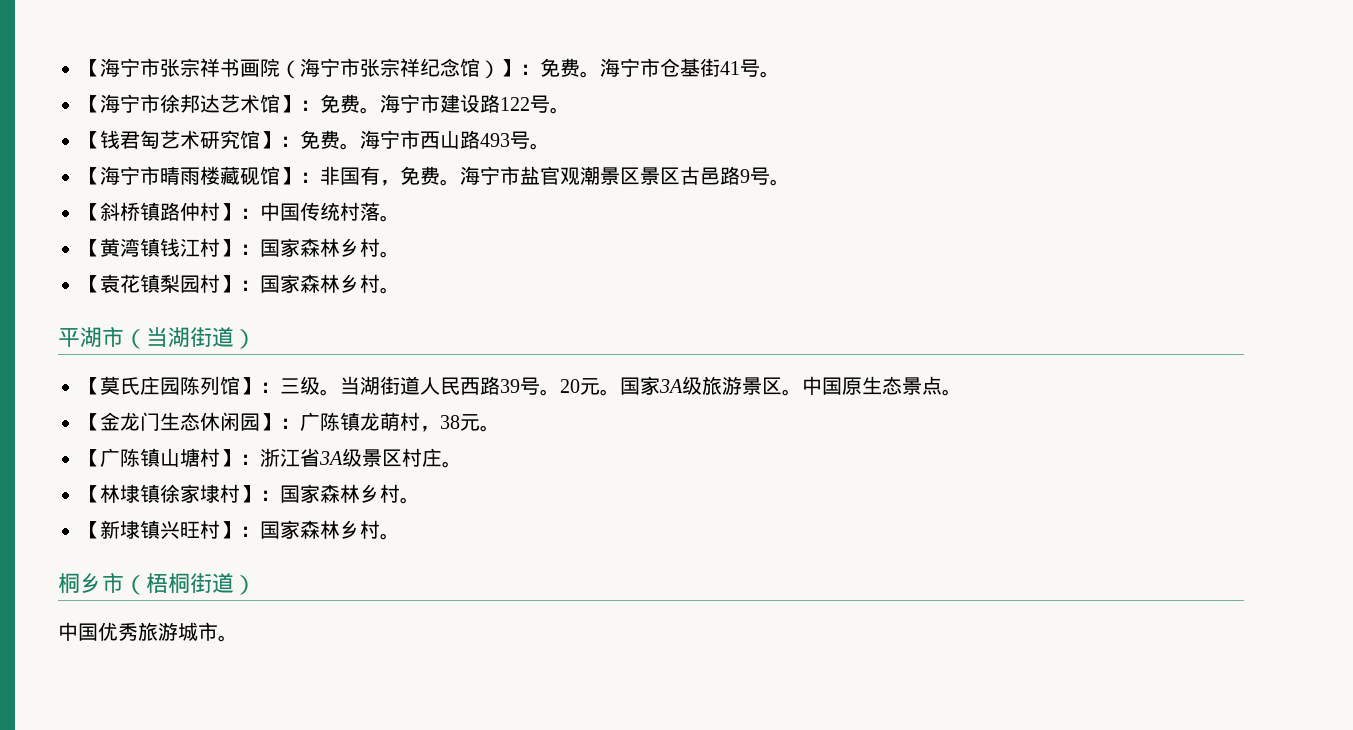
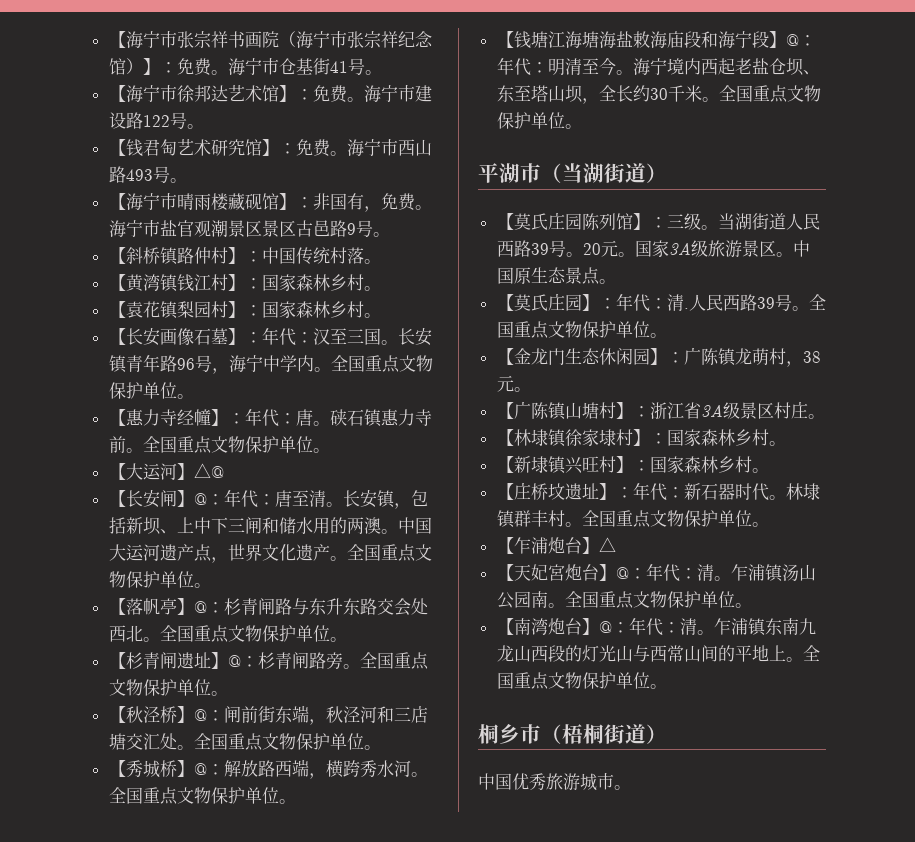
+ 【长安画像石墓】：年代：汉至三国。长安镇青年路96号，海宁中学内。全国重点文物保护单位。
+ 【惠力寺经幢】：年代：唐。硖石镇惠力寺前。全国重点文物保护单位。
+ 【大运河】△@
+ 【长安闸】@：年代：唐至清。长安镇，包括新坝、上中下三闸和储水用的两澳。中国大运河遗产点，世界文化遗产。全国重点文物保护单位。
+ 【落帆亭】@：杉青闸路与东升东路交会处西北。全国重点文物保护单位。
+ 【杉青闸遗址】@：杉青闸路旁。全国重点文物保护单位。
+ 【秋泾桥】@：闸前街东端，秋泾河和三店塘交汇处。全国重点文物保护单位。
+ 【秀城桥】@：解放路西端，横跨秀水河。全国重点文物保护单位。
+ 【钱塘江海塘海盐敕海庙段和海宁段】@：年代：明清至今。海宁境内西起老盐仓坝、东至塔山坝，全长约30千米。全国重点文物保护单位。
+ 【莫氏庄园】：年代：清.人民西路39号。全国重点文物保护单位。
+ 【庄桥坟遗址】：年代：新石器时代。林埭镇群丰村。全国重点文物保护单位。
+ 【乍浦炮台】△
+ 【天妃宮炮台】@：年代：清。乍浦镇汤山公园南。全国重点文物保护单位。
+ 【南湾炮台】@：年代：清。乍浦镇东南九龙山西段的灯光山与西常山间的平地上。全国重点文物保护单位。

